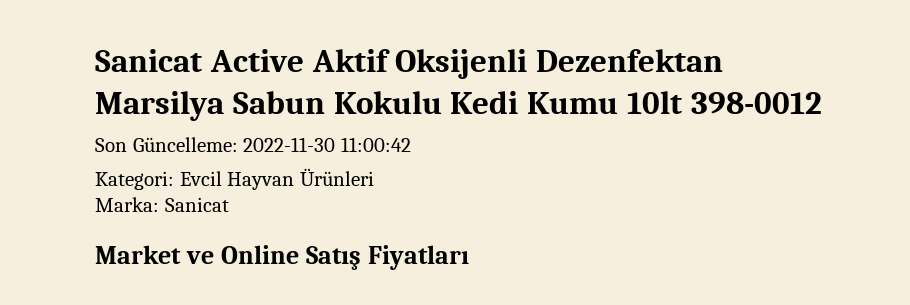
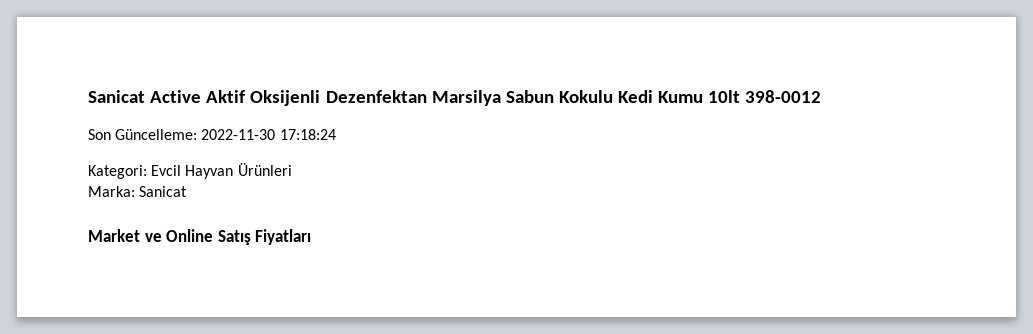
- Son Güncelleme: 2022-11-30 11:00:42
+ Son Güncelleme: 2022-11-30 17:18:24

